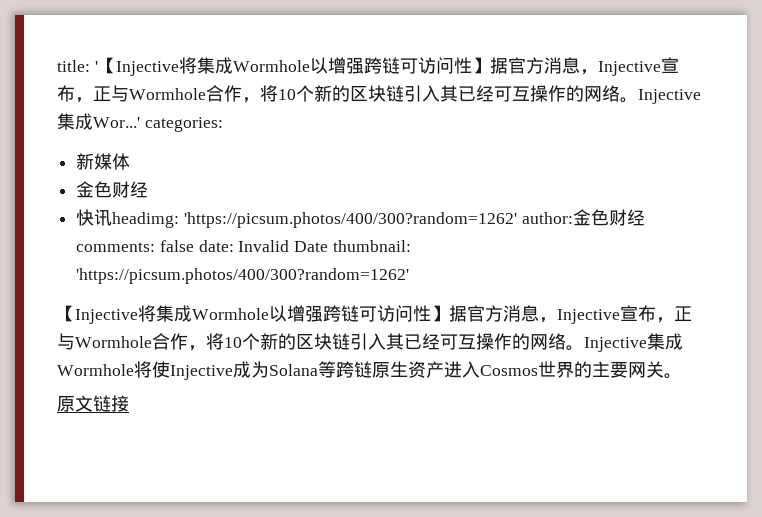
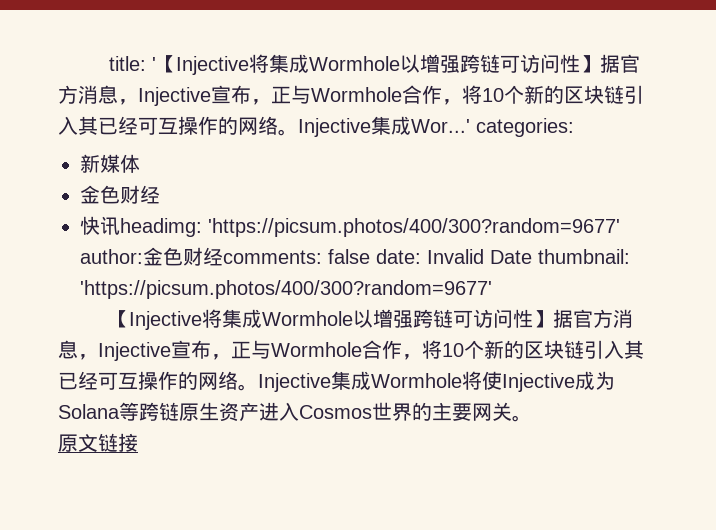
- 快讯headimg: 'https://picsum.photos/400/300?random=1262' author:金色财经comments: false date: Invalid Date thumbnail: 'https://picsum.photos/400/300?random=1262'
+ 快讯headimg: 'https://picsum.photos/400/300?random=9677' author:金色财经comments: false date: Invalid Date thumbnail: 'https://picsum.photos/400/300?random=9677'

